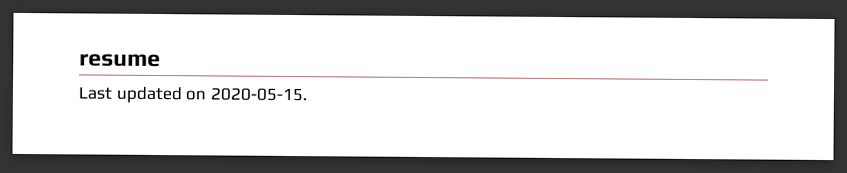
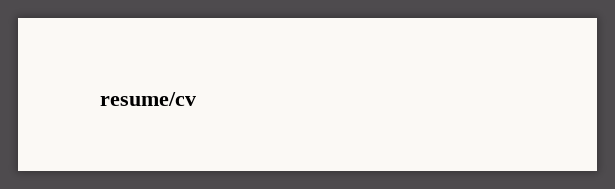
- resume
- Last updated on 2020-05-15.
+ resume/cv

